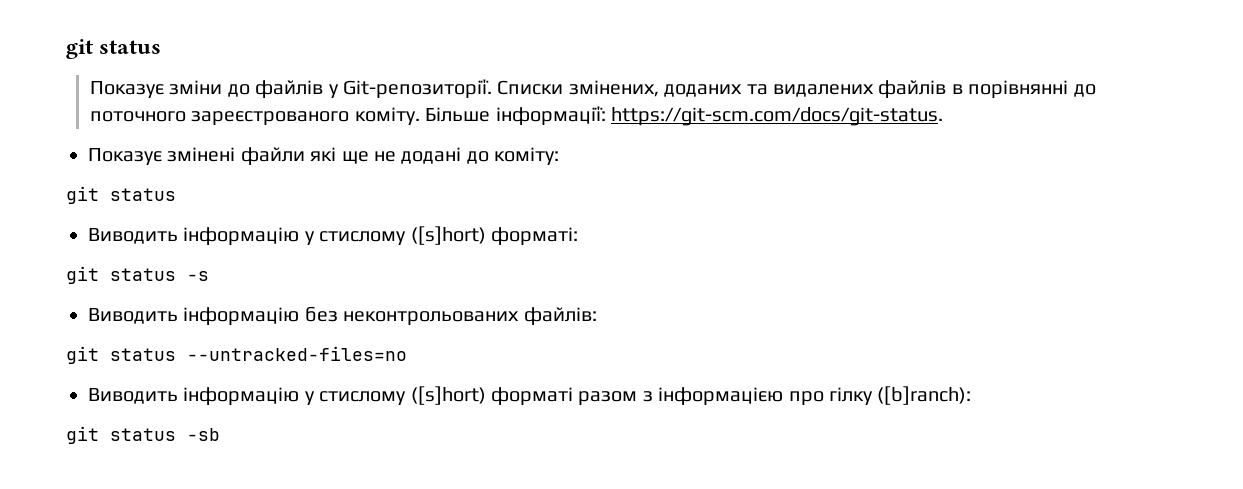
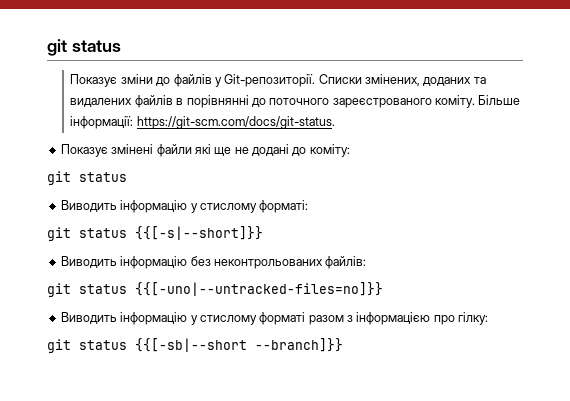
- Виводить інформацію у стислому ([s]hort) форматі:
+ Виводить інформацію у стислому форматі:
- git status -s
+ git status {{[-s|--short]}}
- git status --untracked-files=no
- Виводить інформацію у стислому ([s]hort) форматі разом з інформацією про гілку ([b]ranch):
- git status -sb
+ git status {{[-uno|--untracked-files=no]}}
+ Виводить інформацію у стислому форматі разом з інформацією про гілку:
+ git status {{[-sb|--short --branch]}}

